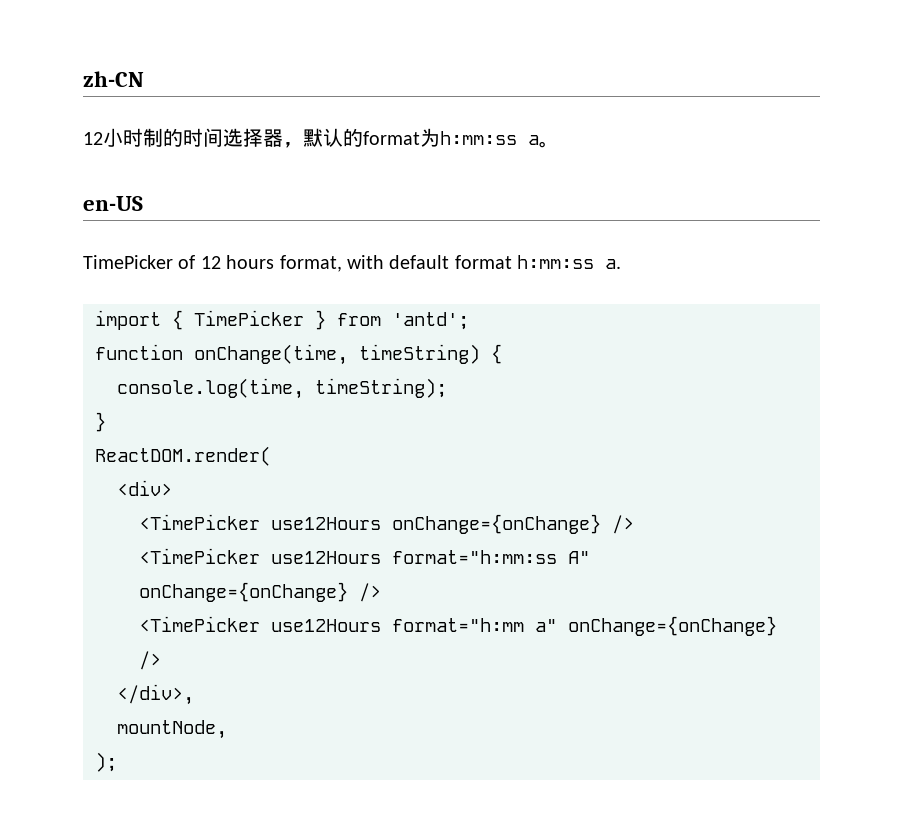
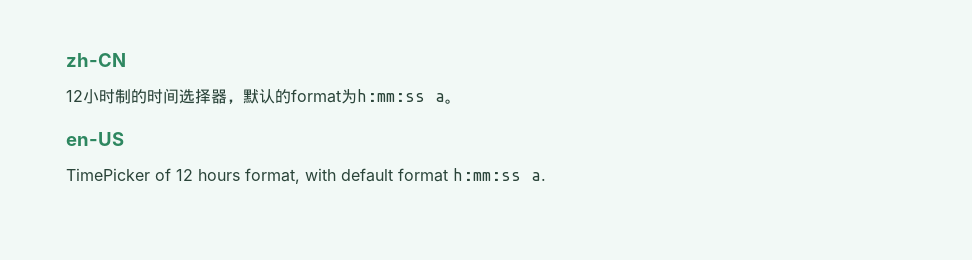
- import { TimePicker } from 'antd';
- function onChange(time, timeString) {
- console.log(time, timeString);
- }
- ReactDOM.render(
- <div>
- <TimePicker use12Hours onChange={onChange} />
- <TimePicker use12Hours format="h:mm:ss A" onChange={onChange} />
- <TimePicker use12Hours format="h:mm a" onChange={onChange} />
- </div>,
- mountNode,
- );

